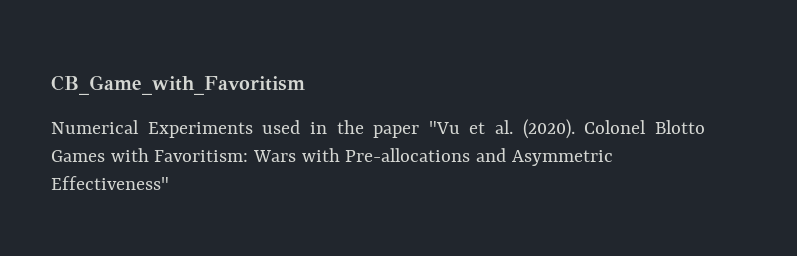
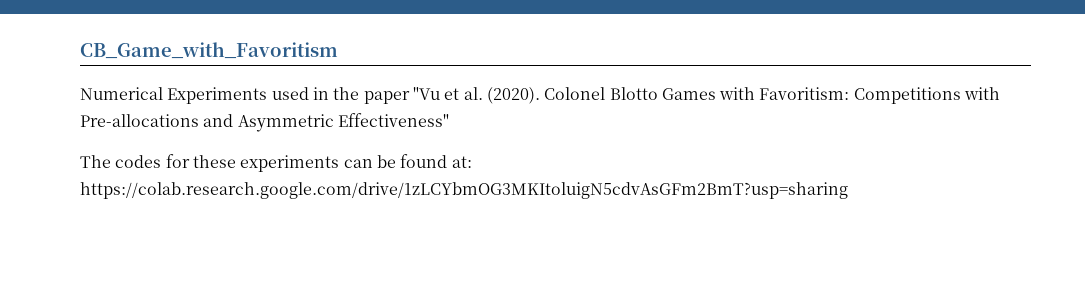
- Colonel Blotto Games with Favoritism: Wars with Pre-allocations and Asymmetric Effectiveness"
+ Colonel Blotto Games with Favoritism: Competitions with Pre-allocations and Asymmetric Effectiveness"
+ The codes for these experiments can be found at: https://colab.research.google.com/drive/1zLCYbmOG3MKItoluigN5cdvAsGFm2BmT?usp=sharing

